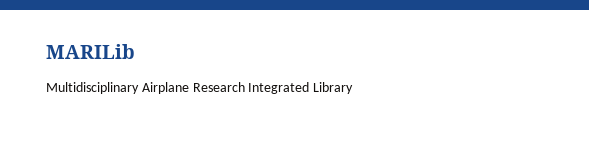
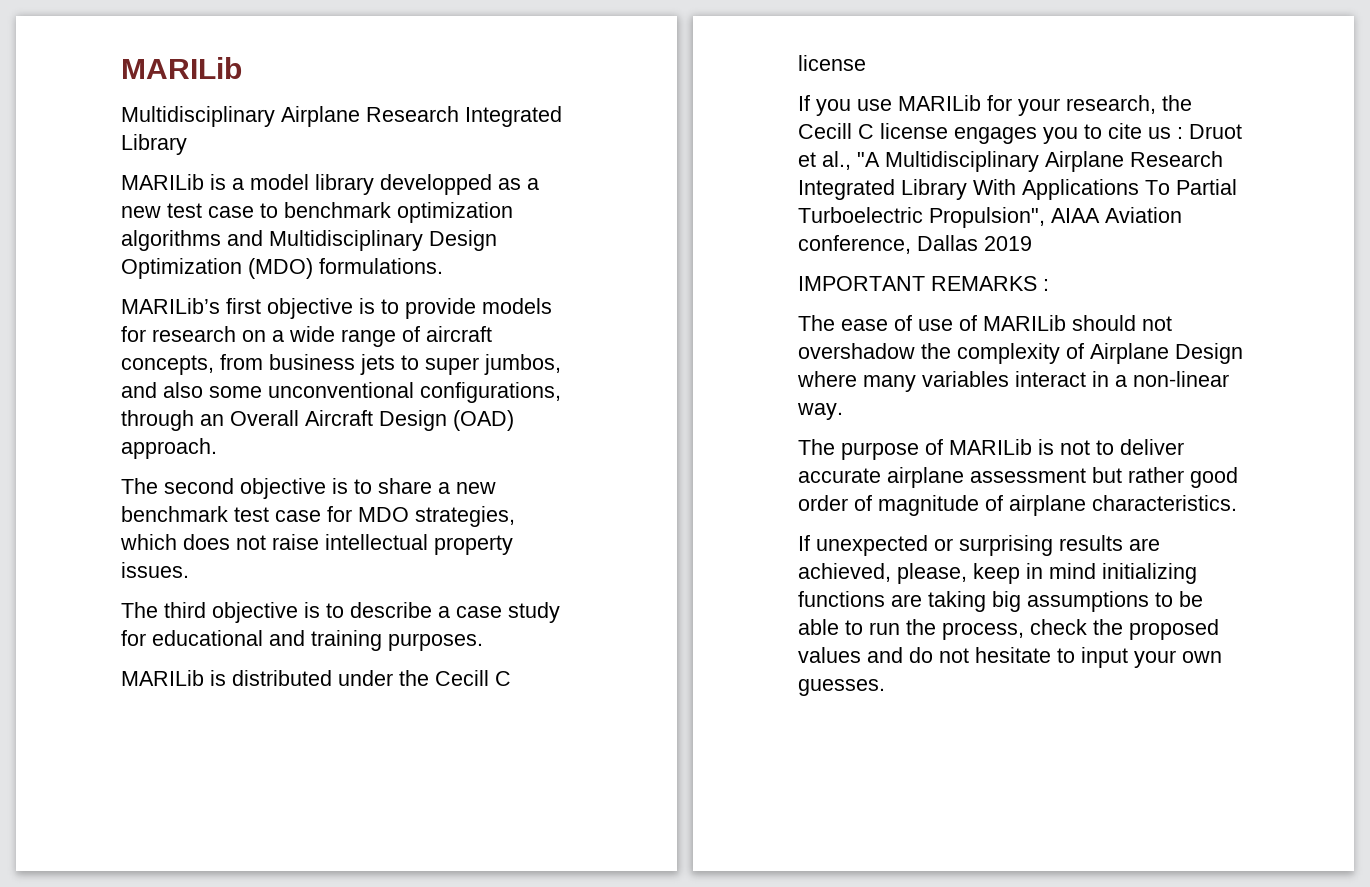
+ MARILib is a model library developped as a new test case to benchmark optimization algorithms and Multidisciplinary Design Optimization (MDO) formulations.
+ MARILib’s first objective is to provide models for research on a wide range of aircraft concepts, from business jets to super jumbos, and also some unconventional configurations, through an Overall Aircraft Design (OAD) approach.
+ The second objective is to share a new benchmark test case for MDO strategies, which does not raise intellectual property issues.
+ The third objective is to describe a case study for educational and training purposes.
+ MARILib is distributed under the Cecill C license
+ If you use MARILib for your research, the Cecill C license engages you to cite us : Druot et al., "A Multidisciplinary Airplane Research Integrated Library With Applications To Partial Turboelectric Propulsion", AIAA Aviation conference, Dallas 2019
+ IMPORTANT REMARKS :
+ The ease of use of MARILib should not overshadow the complexity of Airplane Design where many variables interact in a non-linear way.
+ The purpose of MARILib is not to deliver accurate airplane assessment but rather good order of magnitude of airplane characteristics.
+ If unexpected or surprising results are achieved, please, keep in mind initializing functions are taking big assumptions to be able to run the process, check the proposed values and do not hesitate to input your own guesses.

